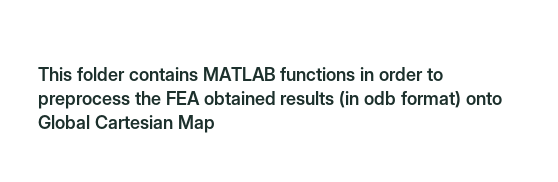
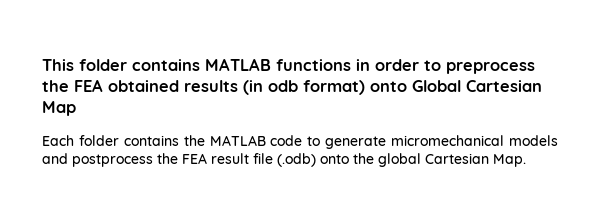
+ Each folder contains the MATLAB code to generate micromechanical models and postprocess the FEA result file (.odb) onto the global Cartesian Map.

